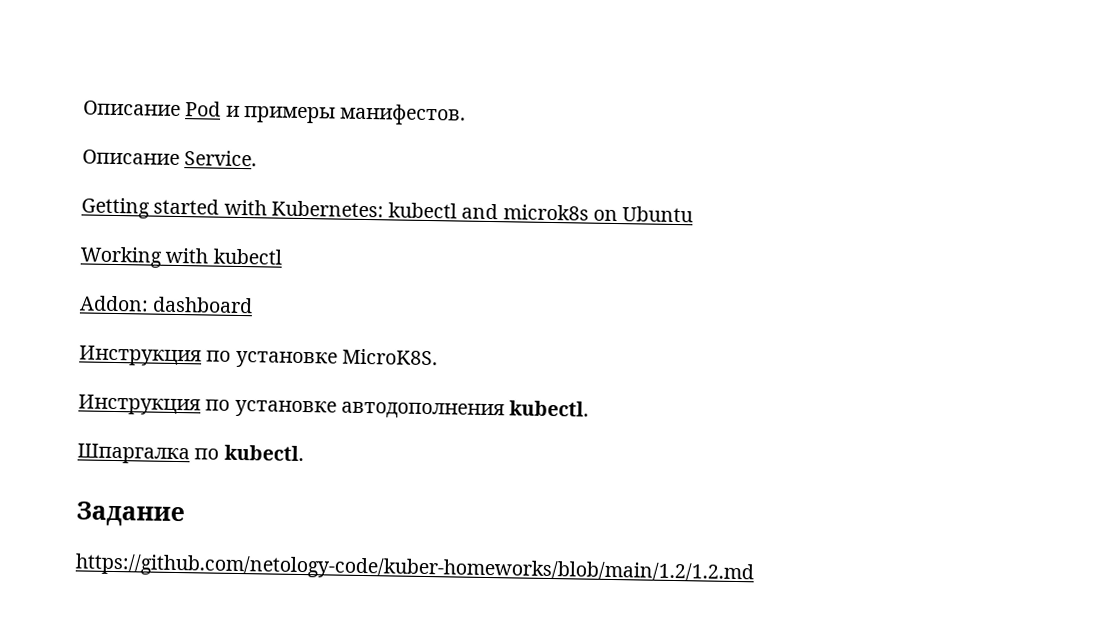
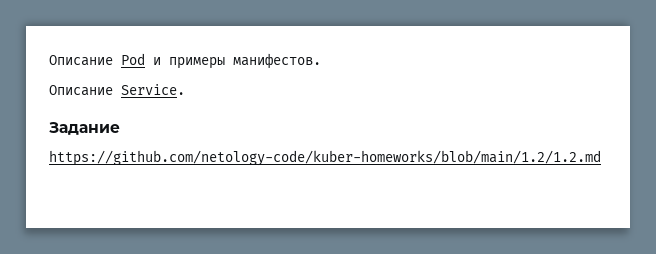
- Getting started with Kubernetes: kubectl and microk8s on Ubuntu
- Working with kubectl
- Addon: dashboard
- Инструкция по установке MicroK8S.
- Инструкция по установке автодополнения kubectl.
- Шпаргалка по kubectl.

